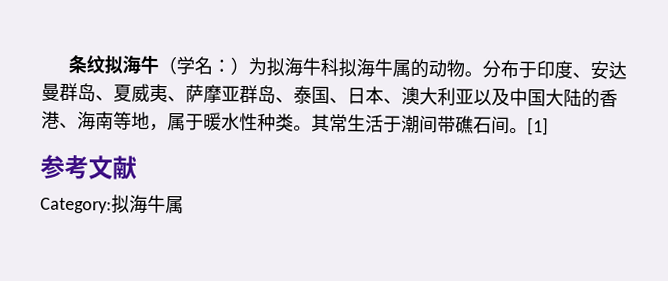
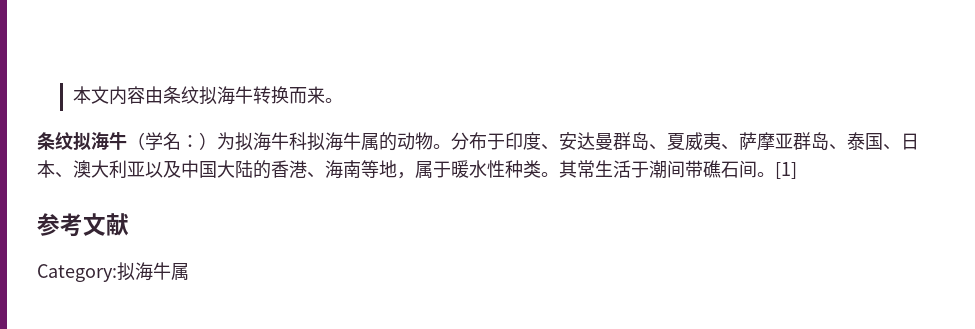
+ 本文内容由条纹拟海牛转换而来。

